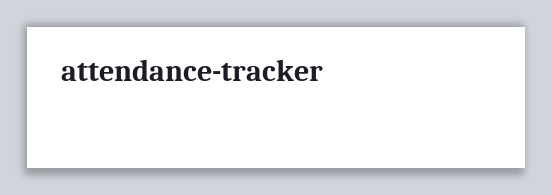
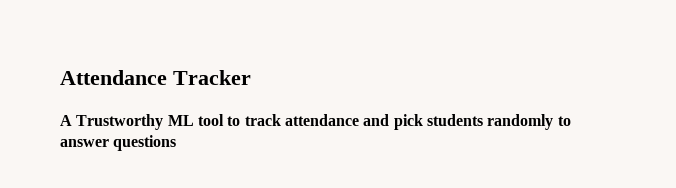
- attendance-tracker
+ Attendance Tracker
+ A Trustworthy ML tool to track attendance and pick students randomly to answer questions

